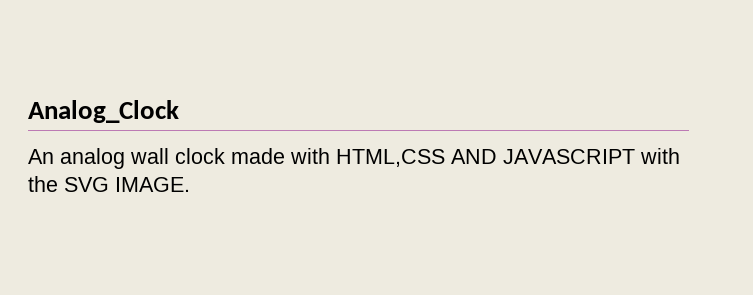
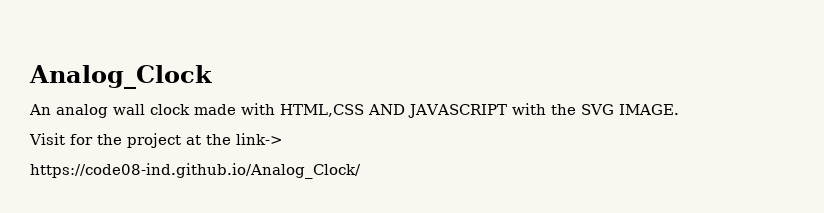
+ Visit for the project at the link->
+ https://code08-ind.github.io/Analog_Clock/

